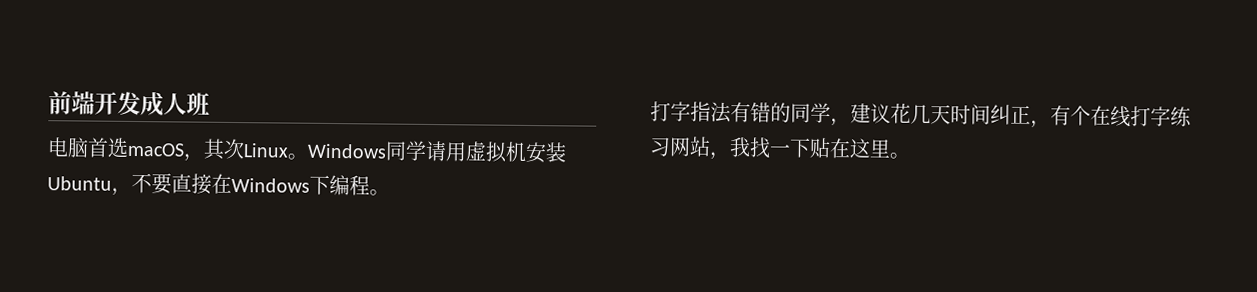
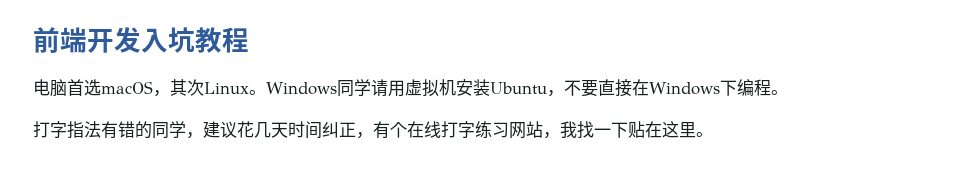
- 前端开发成人班
+ 前端开发入坑教程

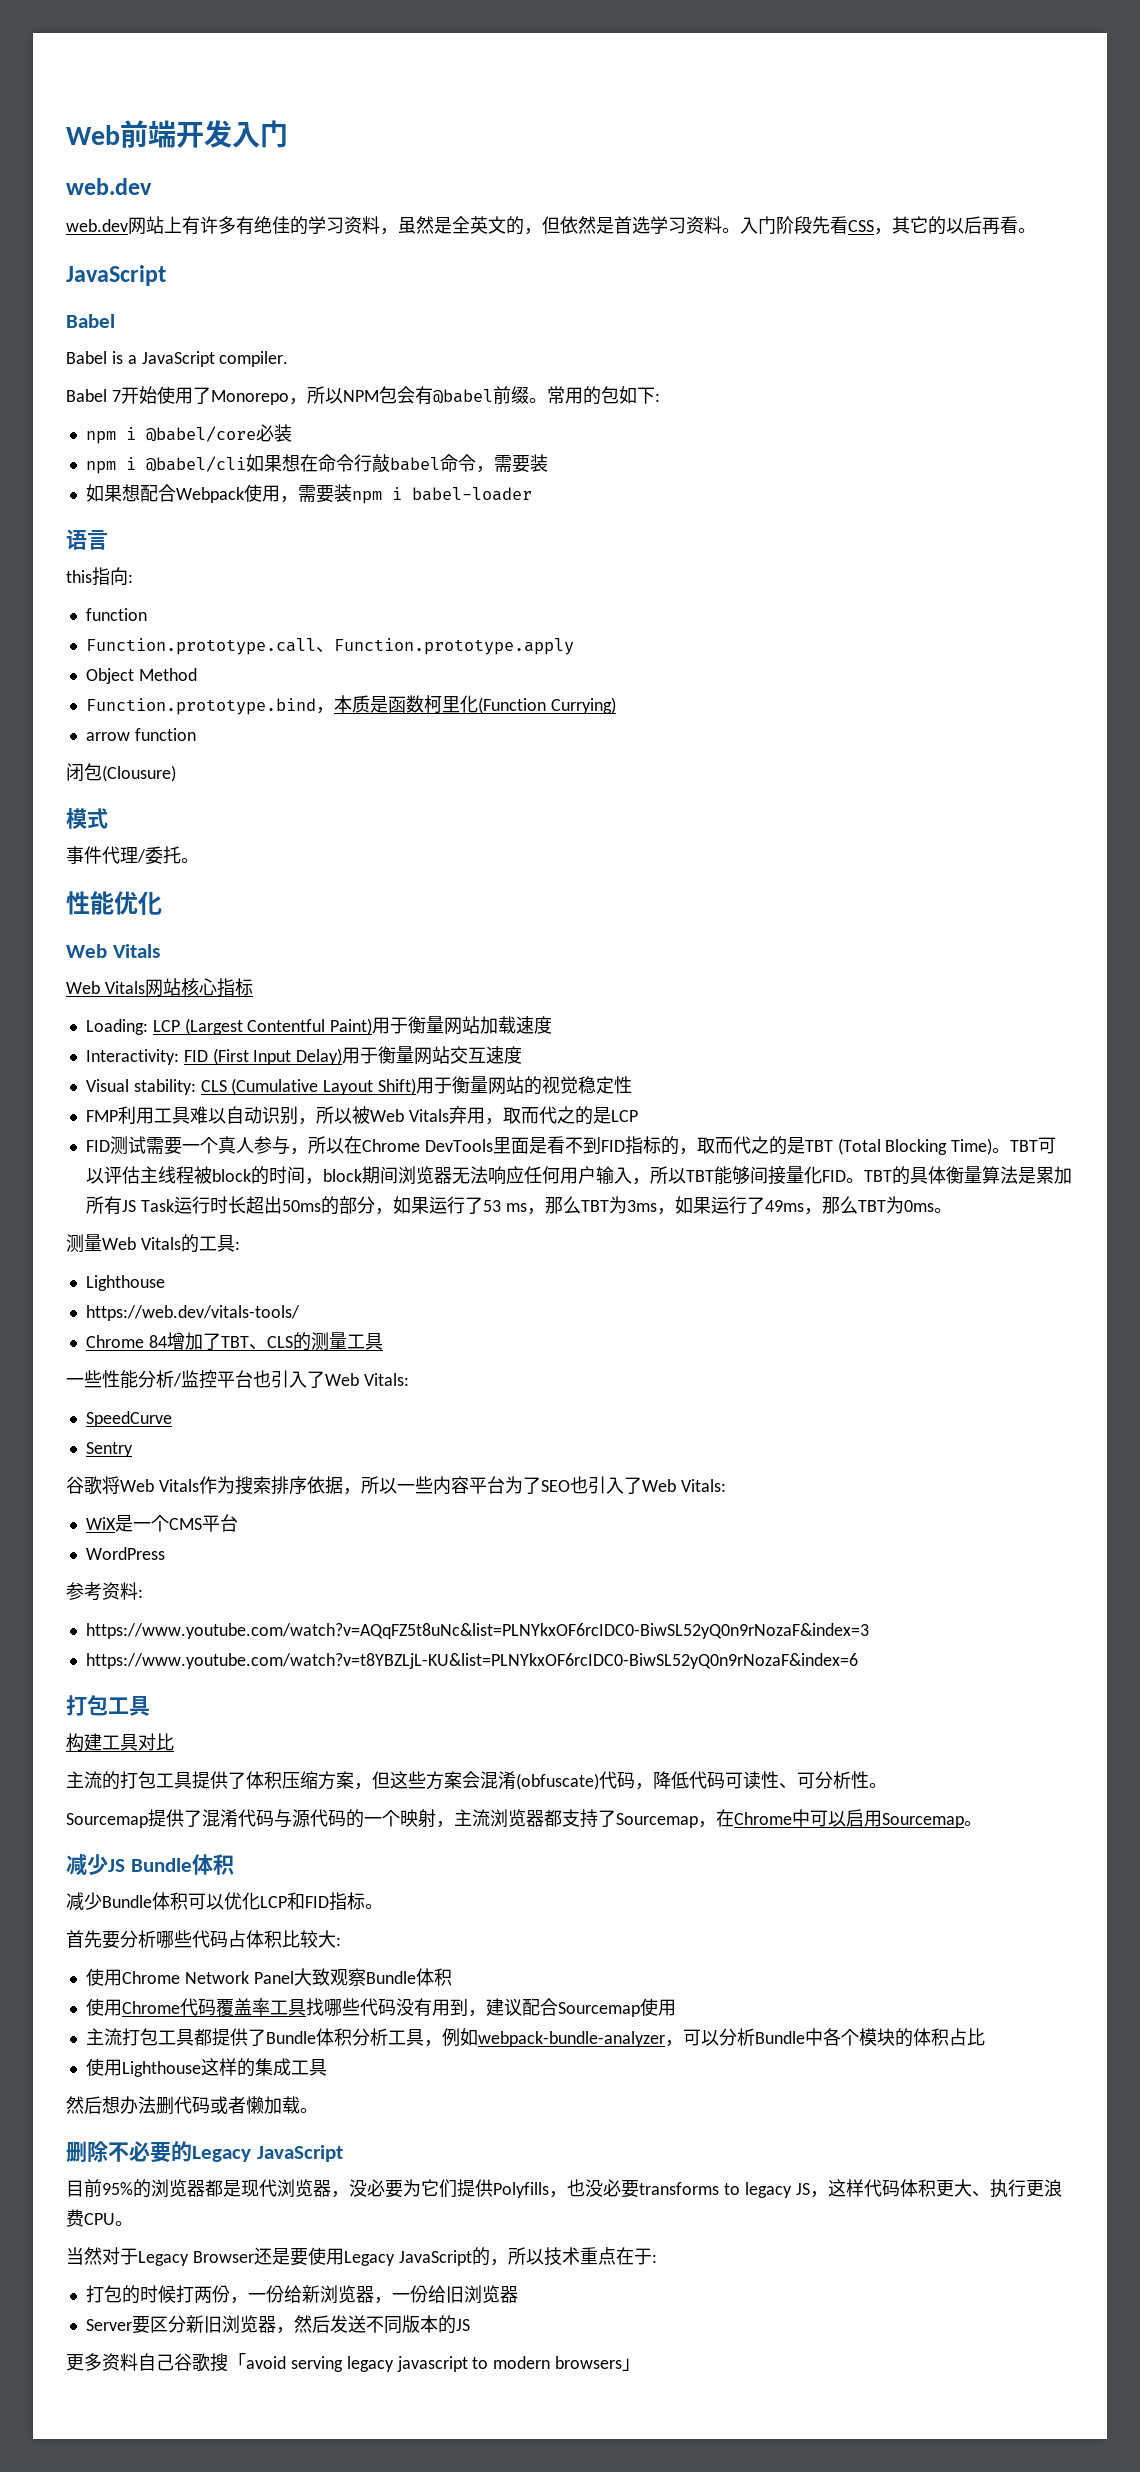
- 前端开发入坑教程
- 电脑首选macOS，其次Linux。Windows同学请用虚拟机安装Ubuntu，不要直接在Windows下编程。
- 打字指法有错的同学，建议花几天时间纠正，有个在线打字练习网站，我找一下贴在这里。
+ Web前端开发入门
+ web.dev
+ web.dev网站上有许多有绝佳的学习资料，虽然是全英文的，但依然是首选学习资料。入门阶段先看CSS，其它的以后再看。
+ JavaScript
+ Babel
+ Babel is a JavaScript compiler.
+ Babel 7开始使用了Monorepo，所以NPM包会有@babel前缀。常用的包如下:
+ npm i @babel/core必装
+ npm i @babel/cli如果想在命令行敲babel命令，需要装
+ 如果想配合Webpack使用，需要装npm i babel-loader
+ 语言
+ this指向:
+ function
+ Function.prototype.call、Function.prototype.apply
+ Object Method
+ Function.prototype.bind，本质是函数柯里化(Function Currying)
+ arrow function
+ 闭包(Clousure)
+ 模式
+ 事件代理/委托。
+ 性能优化
+ Web Vitals
+ Web Vitals网站核心指标
+ Loading: LCP (Largest Contentful Paint)用于衡量网站加载速度
+ Interactivity: FID (First Input Delay)用于衡量网站交互速度
+ Visual stability: CLS (Cumulative Layout Shift)用于衡量网站的视觉稳定性
+ FMP利用工具难以自动识别，所以被Web Vitals弃用，取而代之的是LCP
+ FID测试需要一个真人参与，所以在Chrome DevTools里面是看不到FID指标的，取而代之的是TBT (Total Blocking Time)。TBT可以评估主线程被block的时间，block期间浏览器无法响应任何用户输入，所以TBT能够间接量化FID。TBT的具体衡量算法是累加所有JS Task运行时长超出50ms的部分，如果运行了53 ms，那么TBT为3ms，如果运行了49ms，那么TBT为0ms。
+ 测量Web Vitals的工具:
+ Lighthouse
+ https://web.dev/vitals-tools/
+ Chrome 84增加了TBT、CLS的测量工具
+ 一些性能分析/监控平台也引入了Web Vitals:
+ SpeedCurve
+ Sentry
+ 谷歌将Web Vitals作为搜索排序依据，所以一些内容平台为了SEO也引入了Web Vitals:
+ WiX是一个CMS平台
+ WordPress
+ 参考资料:
+ https://www.youtube.com/watch?v=AQqFZ5t8uNc&list=PLNYkxOF6rcIDC0-BiwSL52yQ0n9rNozaF&index=3
+ https://www.youtube.com/watch?v=t8YBZLjL-KU&list=PLNYkxOF6rcIDC0-BiwSL52yQ0n9rNozaF&index=6
+ 打包工具
+ 构建工具对比
+ 主流的打包工具提供了体积压缩方案，但这些方案会混淆(obfuscate)代码，降低代码可读性、可分析性。
+ Sourcemap提供了混淆代码与源代码的一个映射，主流浏览器都支持了Sourcemap，在Chrome中可以启用Sourcemap。
+ 减少JS Bundle体积
+ 减少Bundle体积可以优化LCP和FID指标。
+ 首先要分析哪些代码占体积比较大:
+ 使用Chrome Network Panel大致观察Bundle体积
+ 使用Chrome代码覆盖率工具找哪些代码没有用到，建议配合Sourcemap使用
+ 主流打包工具都提供了Bundle体积分析工具，例如webpack-bundle-analyzer，可以分析Bundle中各个模块的体积占比
+ 使用Lighthouse这样的集成工具
+ 然后想办法删代码或者懒加载。
+ 删除不必要的Legacy JavaScript
+ 目前95%的浏览器都是现代浏览器，没必要为它们提供Polyfills，也没必要transforms to legacy JS，这样代码体积更大、执行更浪费CPU。
+ 当然对于Legacy Browser还是要使用Legacy JavaScript的，所以技术重点在于:
+ 打包的时候打两份，一份给新浏览器，一份给旧浏览器
+ Server要区分新旧浏览器，然后发送不同版本的JS
+ 更多资料自己谷歌搜「avoid serving legacy javascript to modern browsers」

